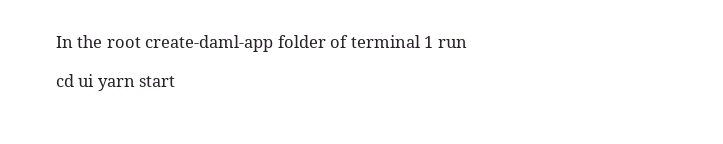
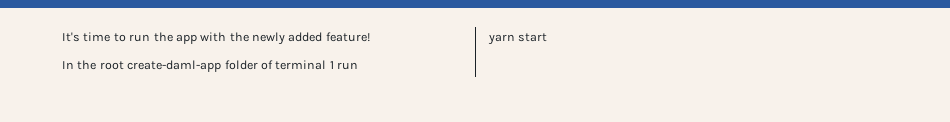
+ It's time to run the app with the newly added feature!
- cd ui yarn start
+ yarn start

